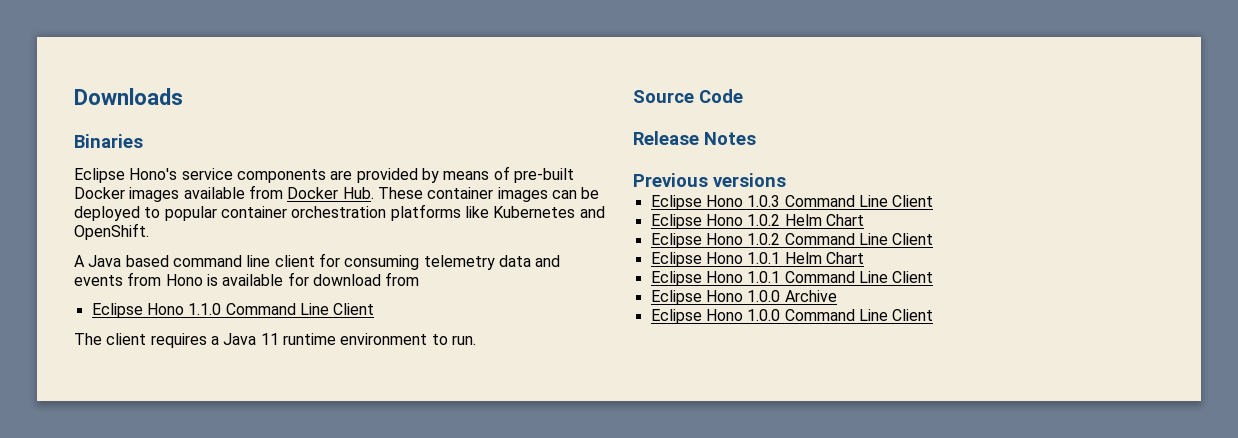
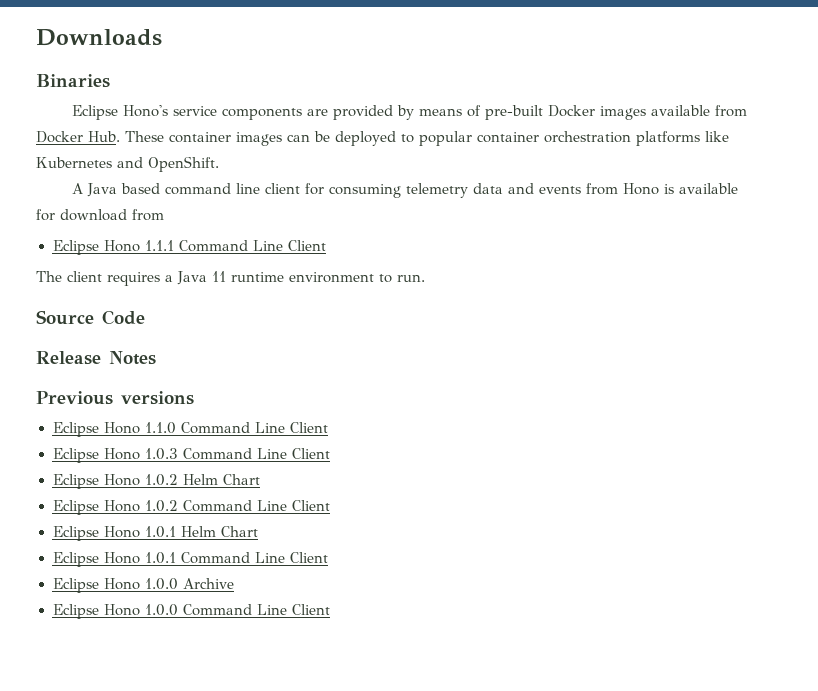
- Eclipse Hono 1.1.0 Command Line Client
+ Eclipse Hono 1.1.1 Command Line Client
+ Eclipse Hono 1.1.0 Command Line Client

